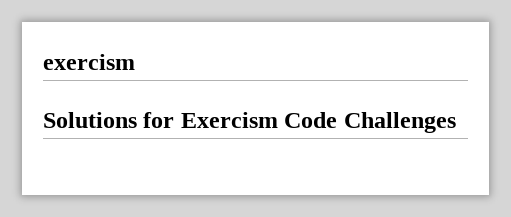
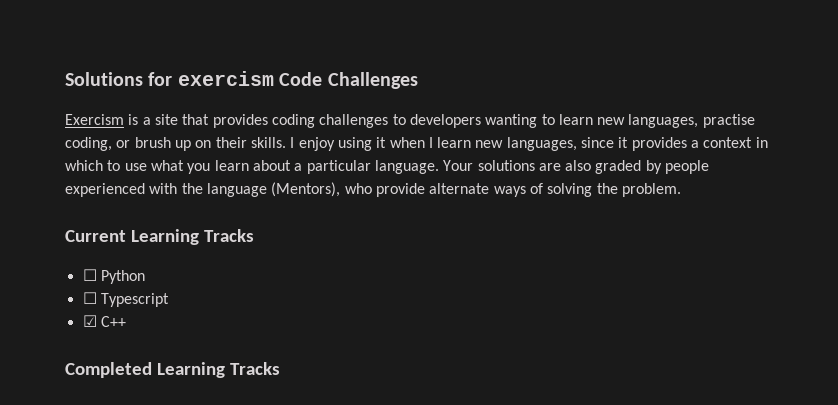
- exercism
- Solutions for Exercism Code Challenges
+ Solutions for exercism Code Challenges
+ Exercism is a site that provides coding challenges to developers wanting to learn new languages, practise coding, or brush up on their skills. I enjoy using it when I learn new languages, since it provides a context in which to use what you learn about a particular language. Your solutions are also graded by people experienced with the language (Mentors), who provide alternate ways of solving the problem.
+ Current Learning Tracks
+ ☐ Python
+ ☐ Typescript
+ ☑ C++
+ Completed Learning Tracks

